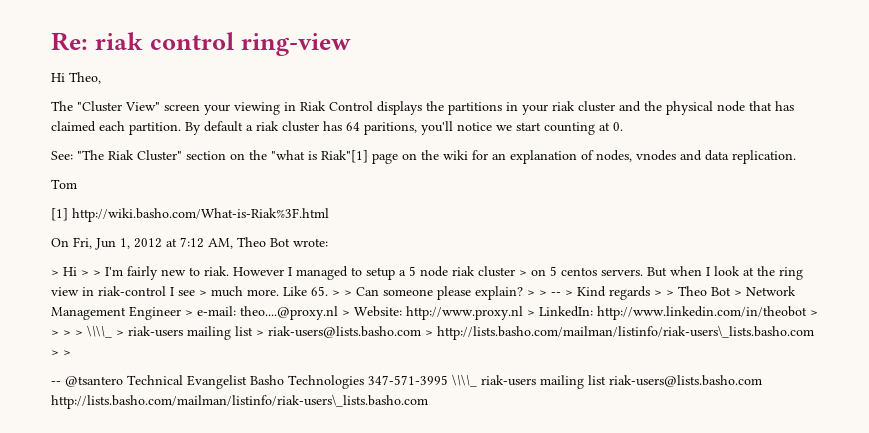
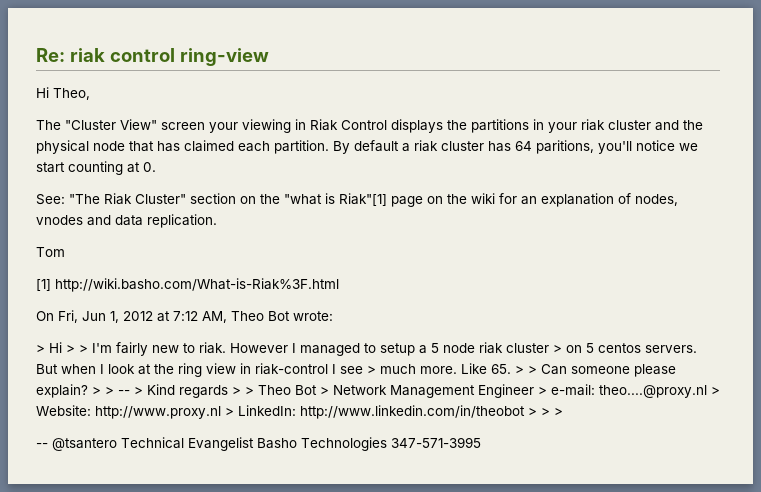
- > > -- > Kind regards > > Theo Bot > Network Management Engineer > e-mail: theo....@proxy.nl > Website: http://www.proxy.nl > LinkedIn: http://www.linkedin.com/in/theobot > > > > \\\\_ > riak-users mailing list > riak-users@lists.basho.com > http://lists.basho.com/mailman/listinfo/riak-users\_lists.basho.com > >
+ > > -- > Kind regards > > Theo Bot > Network Management Engineer > e-mail: theo....@proxy.nl > Website: http://www.proxy.nl > LinkedIn: http://www.linkedin.com/in/theobot > > >
- -- @tsantero Technical Evangelist Basho Technologies 347-571-3995 \\\\_ riak-users mailing list riak-users@lists.basho.com http://lists.basho.com/mailman/listinfo/riak-users\_lists.basho.com
+ -- @tsantero Technical Evangelist Basho Technologies 347-571-3995

